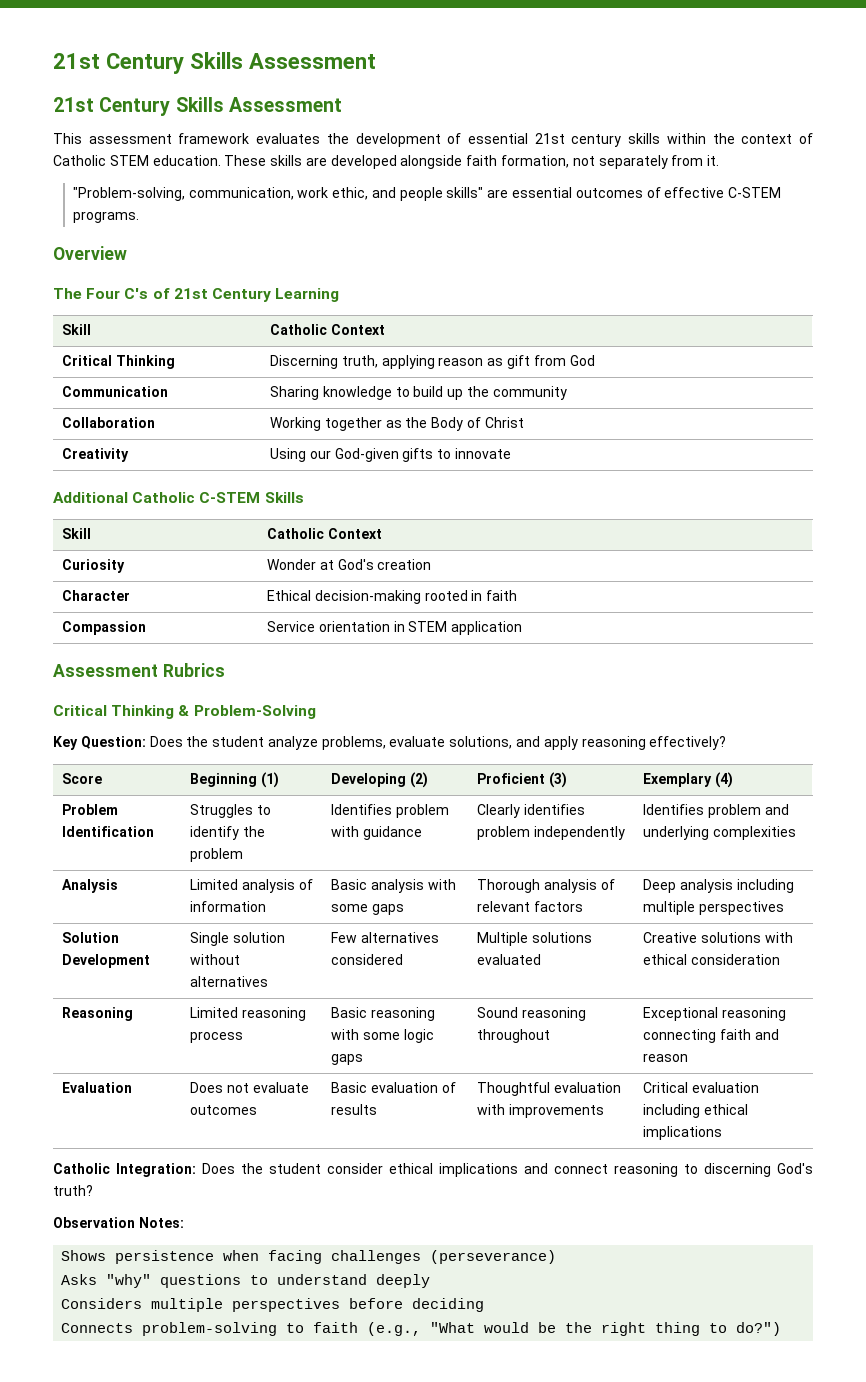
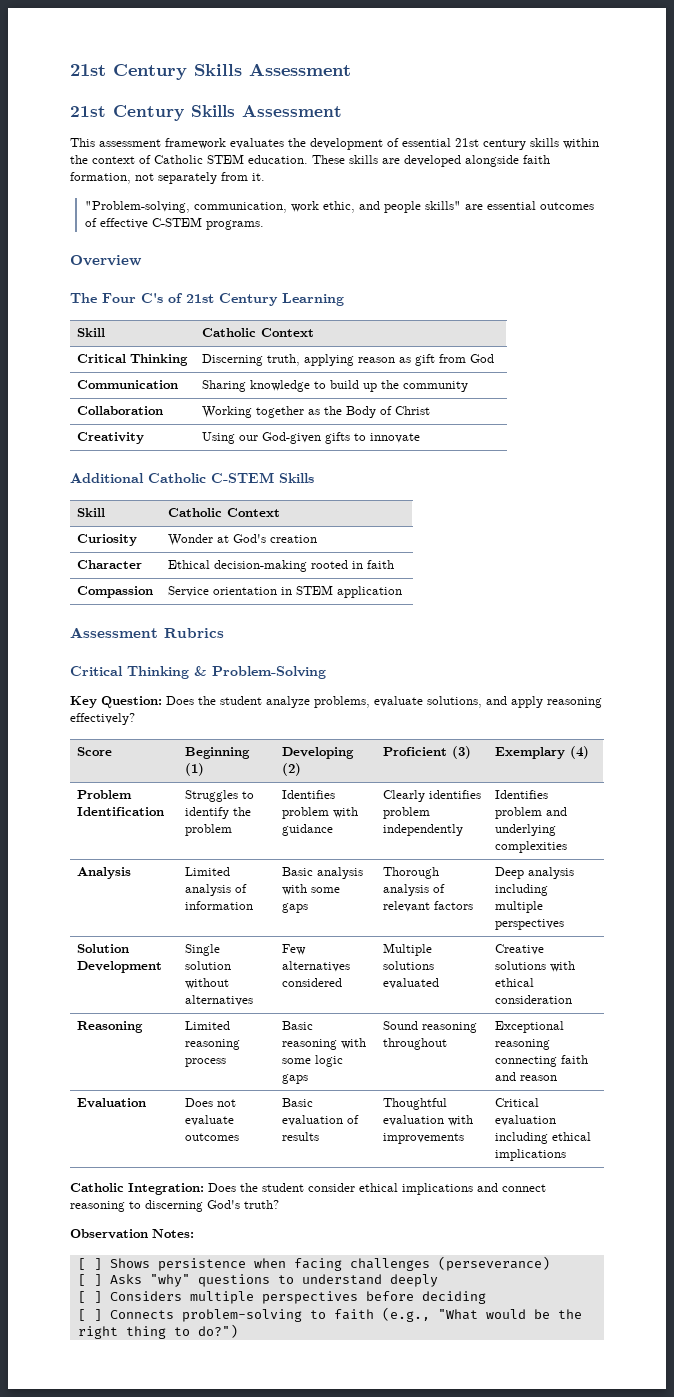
- Shows persistence when facing challenges (perseverance)
+ [ ] Shows persistence when facing challenges (perseverance)
- Asks "why" questions to understand deeply
+ [ ] Asks "why" questions to understand deeply
- Considers multiple perspectives before deciding
+ [ ] Considers multiple perspectives before deciding
- Connects problem-solving to faith (e.g., "What would be the right thing to do?")
+ [ ] Connects problem-solving to faith (e.g., "What would be the right thing to do?")

